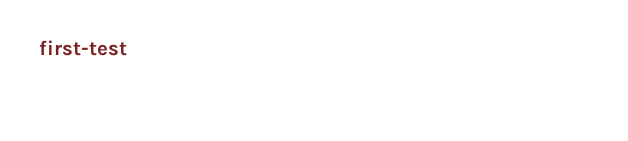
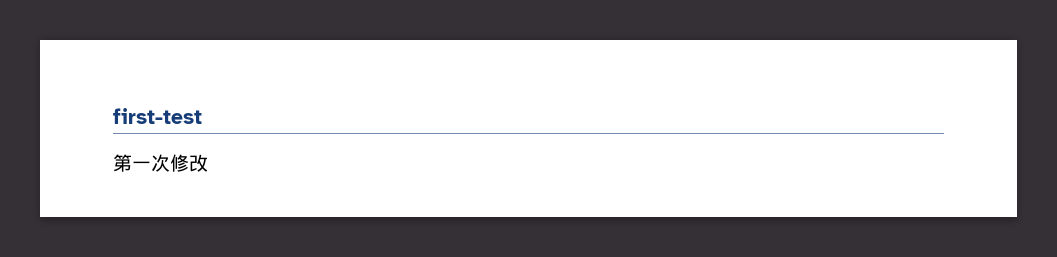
+ 第一次修改

